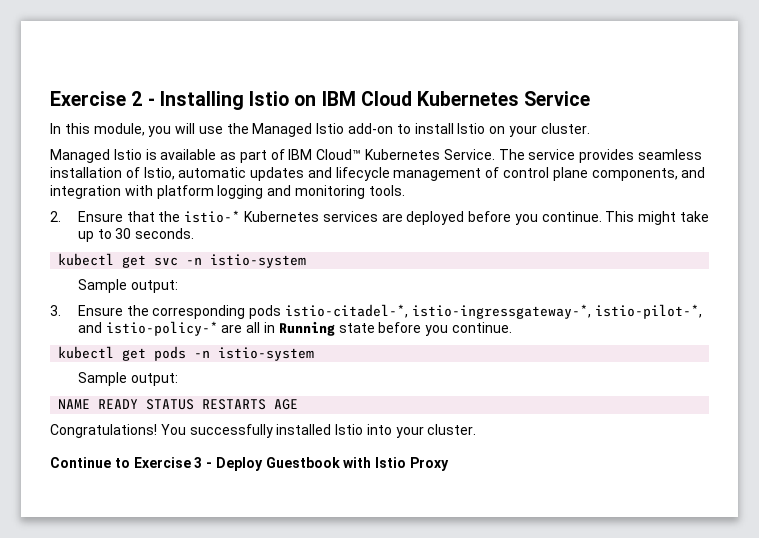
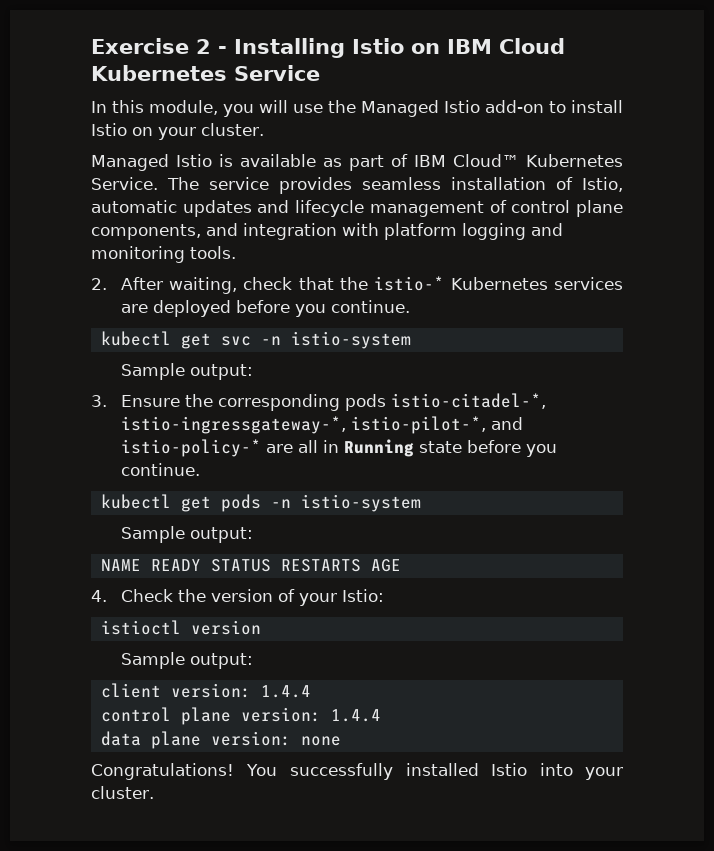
- 2. Ensure that the istio-* Kubernetes services are deployed before you continue. This might take up to 30 seconds.
+ 2. After waiting, check that the istio-* Kubernetes services are deployed before you continue.
+ 4. Check the version of your Istio:
+ istioctl version
+ Sample output:
+ client version: 1.4.4
+ control plane version: 1.4.4
+ data plane version: none
- Continue to Exercise 3 - Deploy Guestbook with Istio Proxy

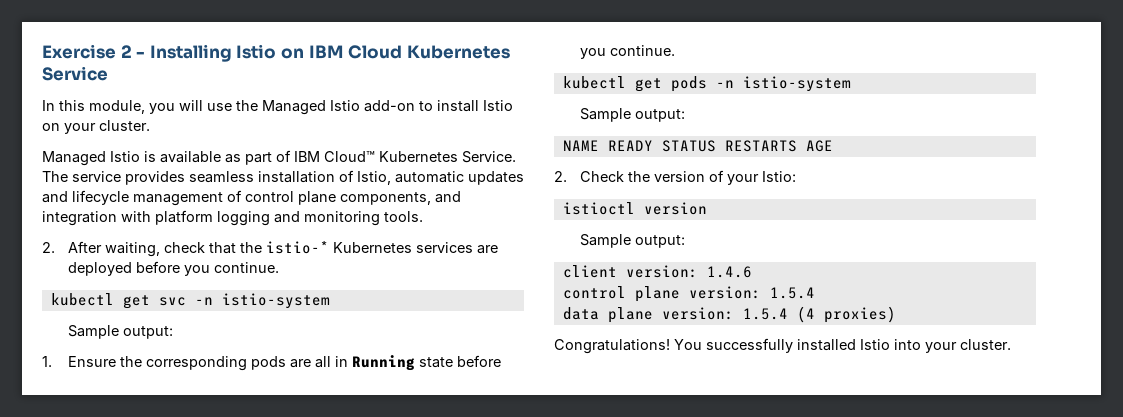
- 3. Ensure the corresponding pods istio-citadel-*, istio-ingressgateway-*, istio-pilot-*, and istio-policy-* are all in Running state before you continue.
+ 1. Ensure the corresponding pods are all in Running state before you continue.
- 4. Check the version of your Istio:
+ 2. Check the version of your Istio:
- client version: 1.4.4
+ client version: 1.4.6
- control plane version: 1.4.4
+ control plane version: 1.5.4
- data plane version: none
+ data plane version: 1.5.4 (4 proxies)

